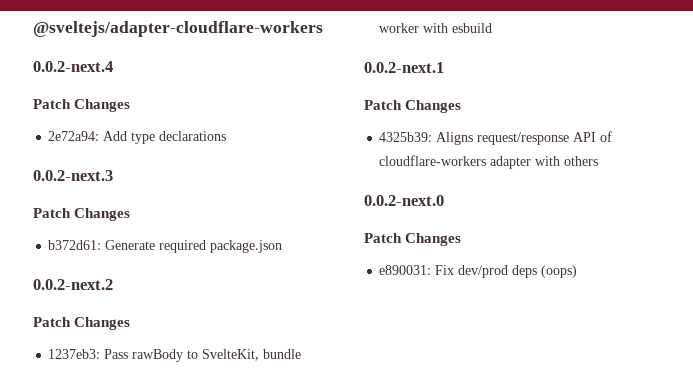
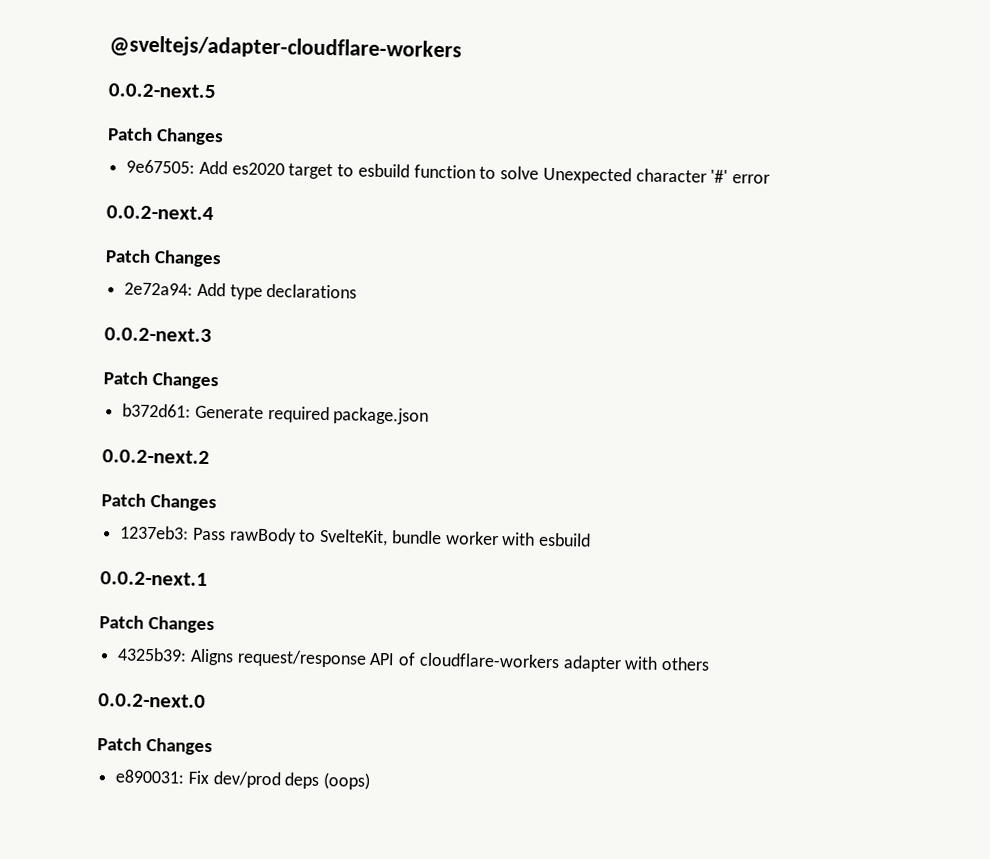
+ 0.0.2-next.5
+ Patch Changes
+ 9e67505: Add es2020 target to esbuild function to solve Unexpected character '#' error

